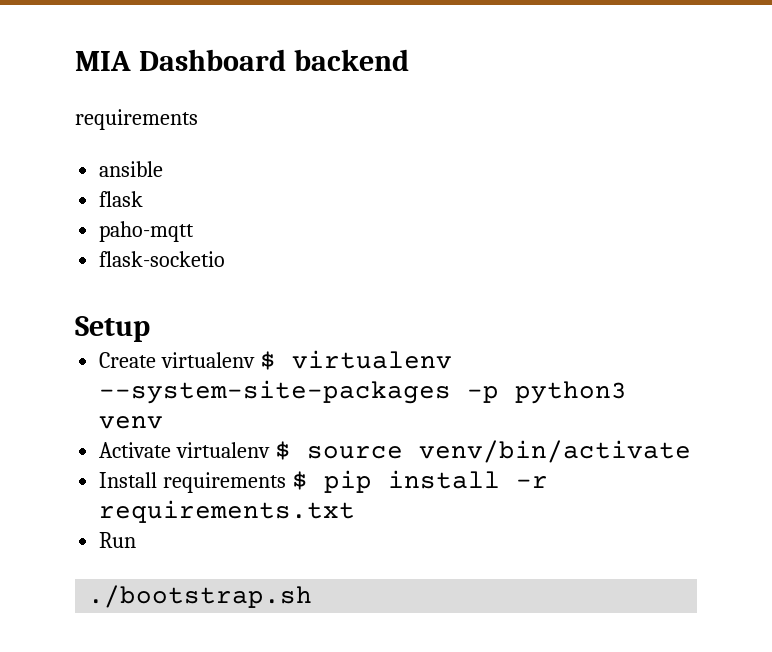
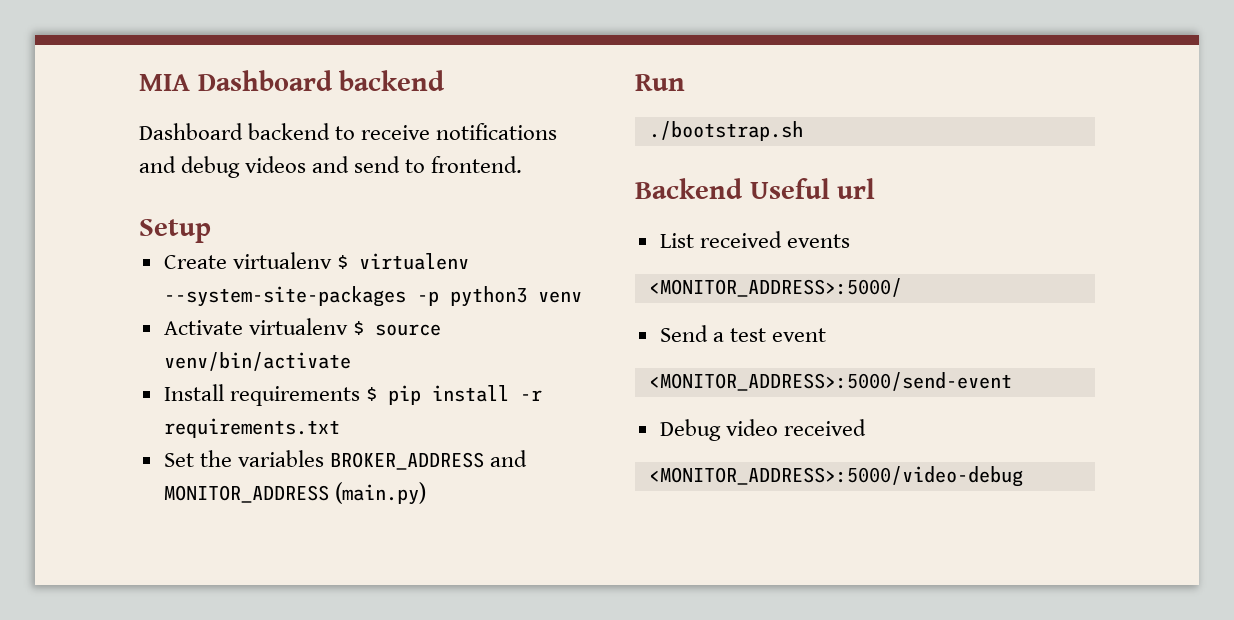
  MIA Dashboard backend
- requirements
- ansible
- flask
- paho-mqtt
- flask-socketio
+ Dashboard backend to receive notifications and debug videos and send to frontend.
+ Set the variables BROKER_ADDRESS and MONITOR_ADDRESS (main.py)
  Run
  ./bootstrap.sh
+ Backend Useful url
+ List received events
+ <MONITOR_ADDRESS>:5000/
+ Send a test event
+ <MONITOR_ADDRESS>:5000/send-event
+ Debug video received
+ <MONITOR_ADDRESS>:5000/video-debug

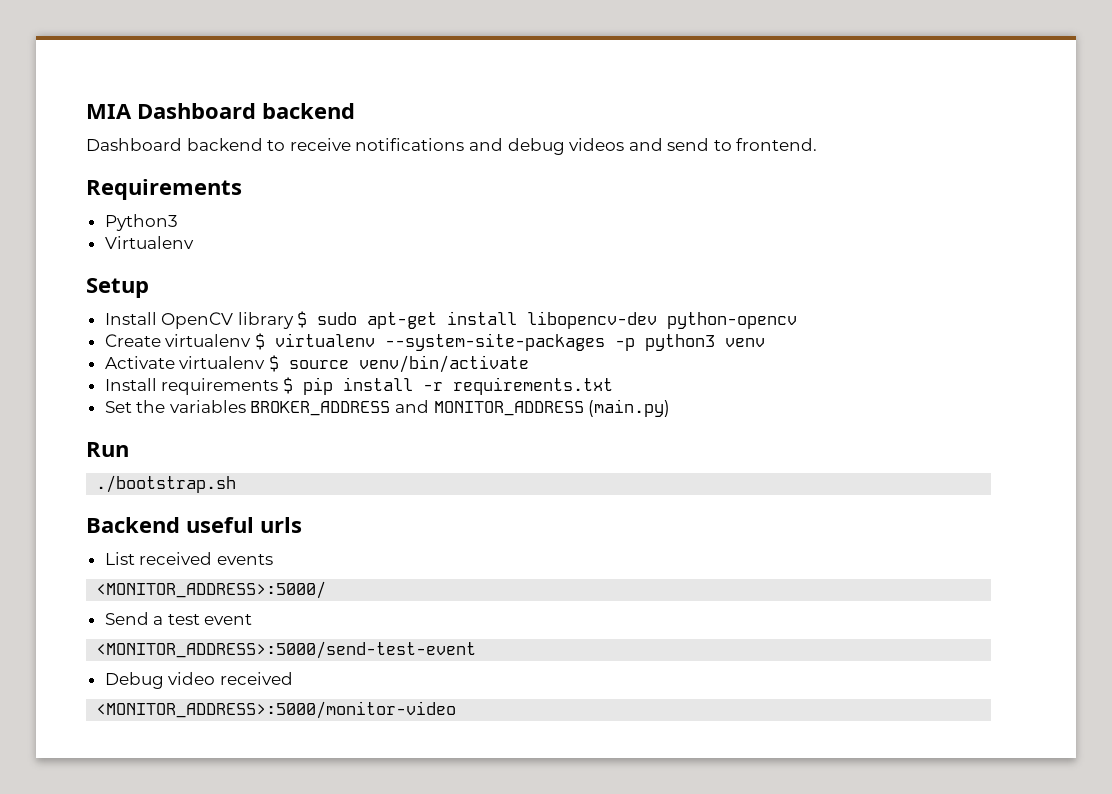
+ Requirements
+ Python3
+ Virtualenv
  Setup
+ Install OpenCV library $ sudo apt-get install libopencv-dev python-opencv
- Backend Useful url
+ Backend useful urls
- <MONITOR_ADDRESS>:5000/send-event
+ <MONITOR_ADDRESS>:5000/send-test-event
- <MONITOR_ADDRESS>:5000/video-debug
+ <MONITOR_ADDRESS>:5000/monitor-video

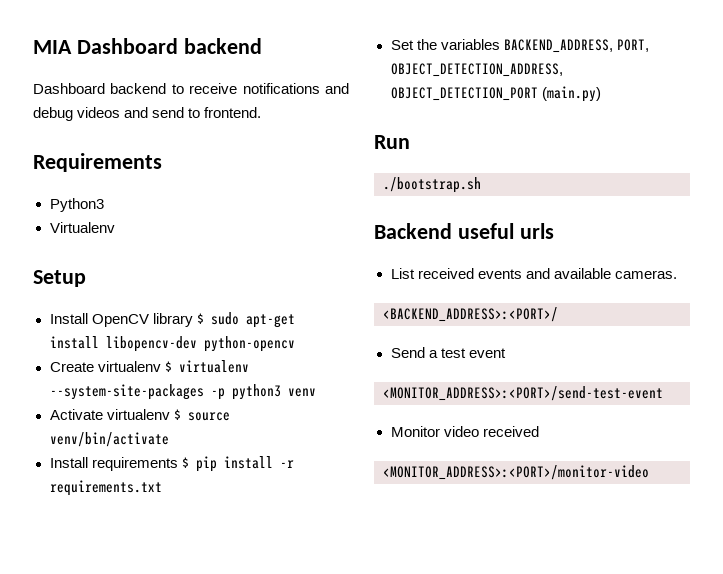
- Set the variables BROKER_ADDRESS and MONITOR_ADDRESS (main.py)
+ Set the variables BACKEND_ADDRESS, PORT, OBJECT_DETECTION_ADDRESS, OBJECT_DETECTION_PORT (main.py)
- List received events
- <MONITOR_ADDRESS>:5000/
+ List received events and available cameras.
+ <BACKEND_ADDRESS>:<PORT>/
- <MONITOR_ADDRESS>:5000/send-test-event
- Debug video received
+ <MONITOR_ADDRESS>:<PORT>/send-test-event
+ Monitor video received
- <MONITOR_ADDRESS>:5000/monitor-video
+ <MONITOR_ADDRESS>:<PORT>/monitor-video

